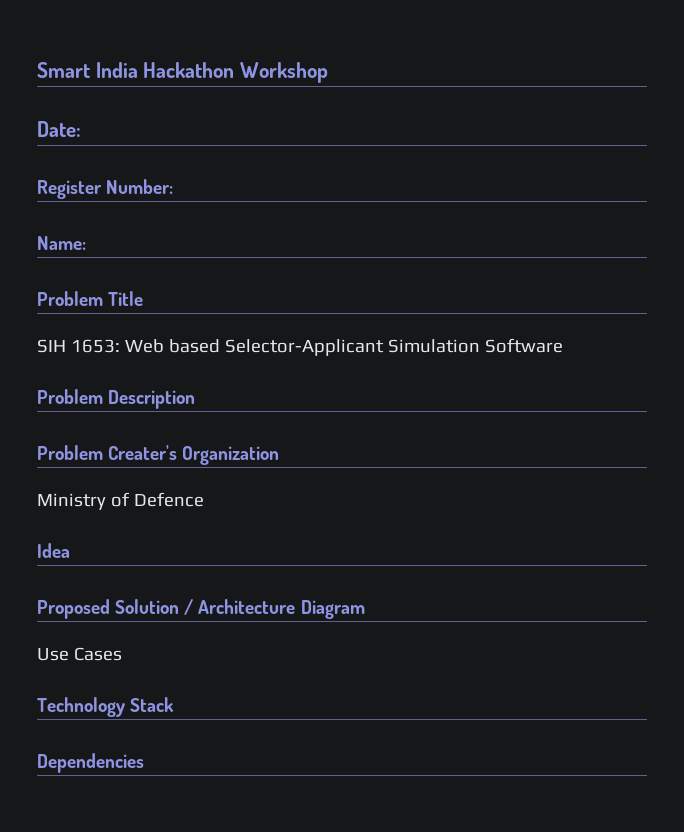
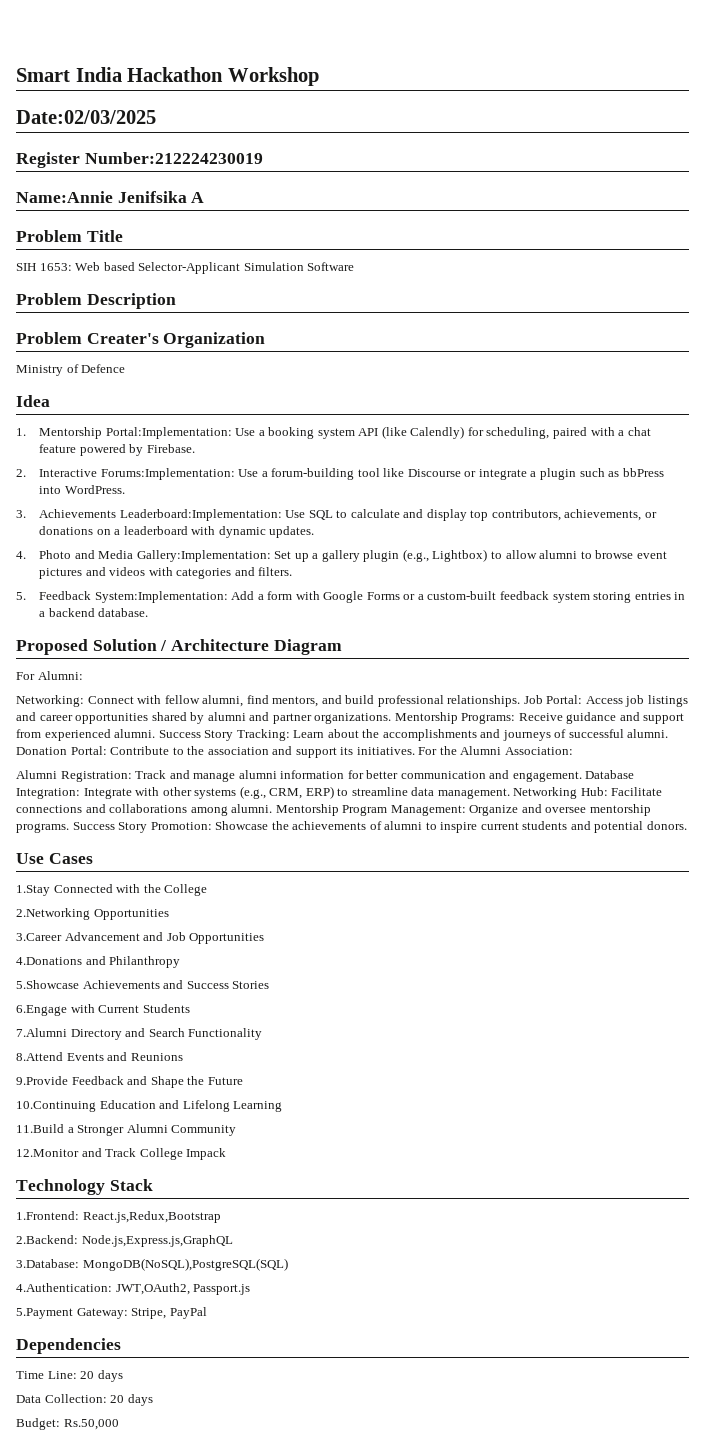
- Date:
+ Date:02/03/2025
- Register Number:
- Name:
+ Register Number:212224230019
+ Name:Annie Jenifsika A
+ 1. Mentorship Portal:Implementation: Use a booking system API (like Calendly) for scheduling, paired with a chat feature powered by Firebase.
+ 2. Interactive Forums:Implementation: Use a forum-building tool like Discourse or integrate a plugin such as bbPress into WordPress.
+ 3. Achievements Leaderboard:Implementation: Use SQL to calculate and display top contributors, achievements, or donations on a leaderboard with dynamic updates.
+ 4. Photo and Media Gallery:Implementation: Set up a gallery plugin (e.g., Lightbox) to allow alumni to browse event pictures and videos with categories and filters.
+ 5. Feedback System:Implementation: Add a form with Google Forms or a custom-built feedback system storing entries in a backend database.
+ For Alumni:
+ Networking: Connect with fellow alumni, find mentors, and build professional relationships. Job Portal: Access job listings and career opportunities shared by alumni and partner organizations. Mentorship Programs: Receive guidance and support from experienced alumni. Success Story Tracking: Learn about the accomplishments and journeys of successful alumni. Donation Portal: Contribute to the association and support its initiatives. For the Alumni Association:
+ Alumni Registration: Track and manage alumni information for better communication and engagement. Database Integration: Integrate with other systems (e.g., CRM, ERP) to streamline data management. Networking Hub: Facilitate connections and collaborations among alumni. Mentorship Program Management: Organize and oversee mentorship programs. Success Story Promotion: Showcase the achievements of alumni to inspire current students and potential donors.
  Use Cases
+ 1.Stay Connected with the College
+ 2.Networking Opportunities
+ 3.Career Advancement and Job Opportunities
+ 4.Donations and Philanthropy
+ 5.Showcase Achievements and Success Stories
+ 6.Engage with Current Students
+ 7.Alumni Directory and Search Functionality
+ 8.Attend Events and Reunions
+ 9.Provide Feedback and Shape the Future
+ 10.Continuing Education and Lifelong Learning
+ 11.Build a Stronger Alumni Community
+ 12.Monitor and Track College Impack
  Technology Stack
+ 1.Frontend: React.js,Redux,Bootstrap
+ 2.Backend: Node.js,Express.js,GraphQL
+ 3.Database: MongoDB(NoSQL),PostgreSQL(SQL)
+ 4.Authentication: JWT,OAuth2, Passport.js
+ 5.Payment Gateway: Stripe, PayPal
  Dependencies
+ Time Line: 20 days
+ Data Collection: 20 days
+ Budget: Rs.50,000

